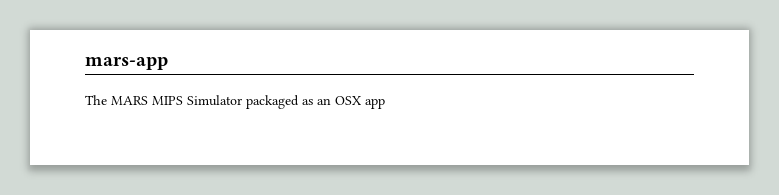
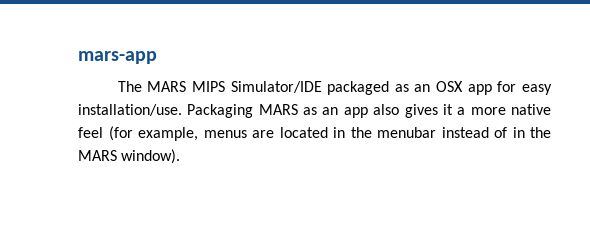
- The MARS MIPS Simulator packaged as an OSX app
+ The MARS MIPS Simulator/IDE packaged as an OSX app for easy installation/use. Packaging MARS as an app also gives it a more native feel (for example, menus are located in the menubar instead of in the MARS window).

